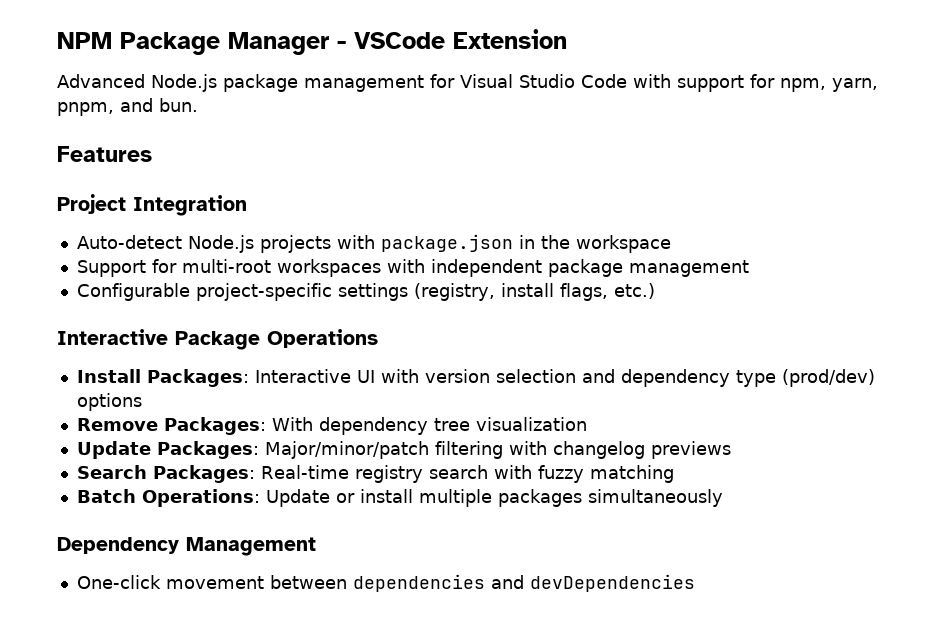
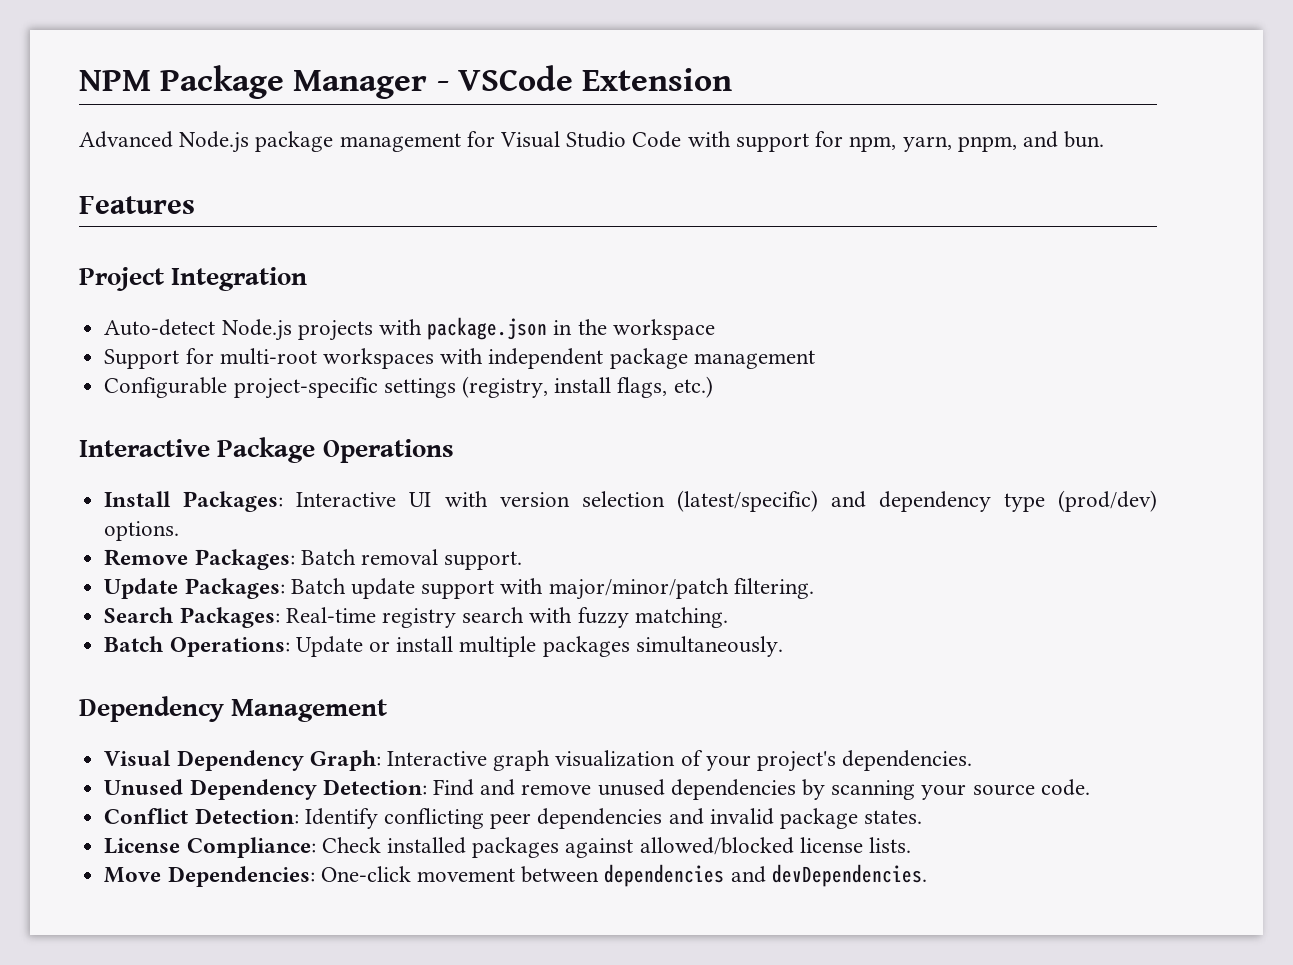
- Install Packages: Interactive UI with version selection and dependency type (prod/dev) options
+ Install Packages: Interactive UI with version selection (latest/specific) and dependency type (prod/dev) options.
- Remove Packages: With dependency tree visualization
- Update Packages: Major/minor/patch filtering with changelog previews
+ Remove Packages: Batch removal support.
+ Update Packages: Batch update support with major/minor/patch filtering.
- Search Packages: Real-time registry search with fuzzy matching
+ Search Packages: Real-time registry search with fuzzy matching.
- Batch Operations: Update or install multiple packages simultaneously
+ Batch Operations: Update or install multiple packages simultaneously.
- One-click movement between dependencies and devDependencies
+ Visual Dependency Graph: Interactive graph visualization of your project's dependencies.
+ Unused Dependency Detection: Find and remove unused dependencies by scanning your source code.
+ Conflict Detection: Identify conflicting peer dependencies and invalid package states.
+ License Compliance: Check installed packages against allowed/blocked license lists.
+ Move Dependencies: One-click movement between dependencies and devDependencies.

